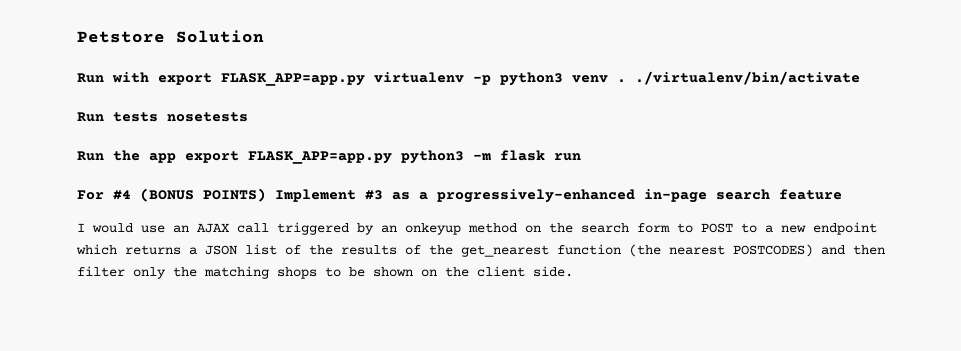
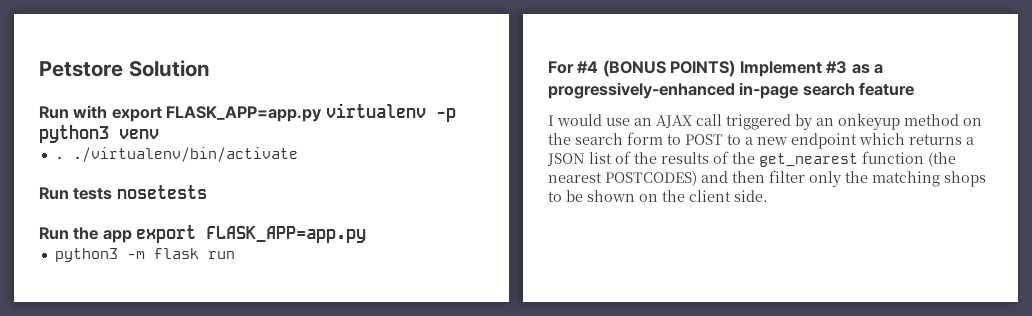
- Run with export FLASK_APP=app.py virtualenv -p python3 venv . ./virtualenv/bin/activate
+ Run with export FLASK_APP=app.py virtualenv -p python3 venv
+ . ./virtualenv/bin/activate
- Run the app export FLASK_APP=app.py python3 -m flask run
+ Run the app export FLASK_APP=app.py
+ python3 -m flask run

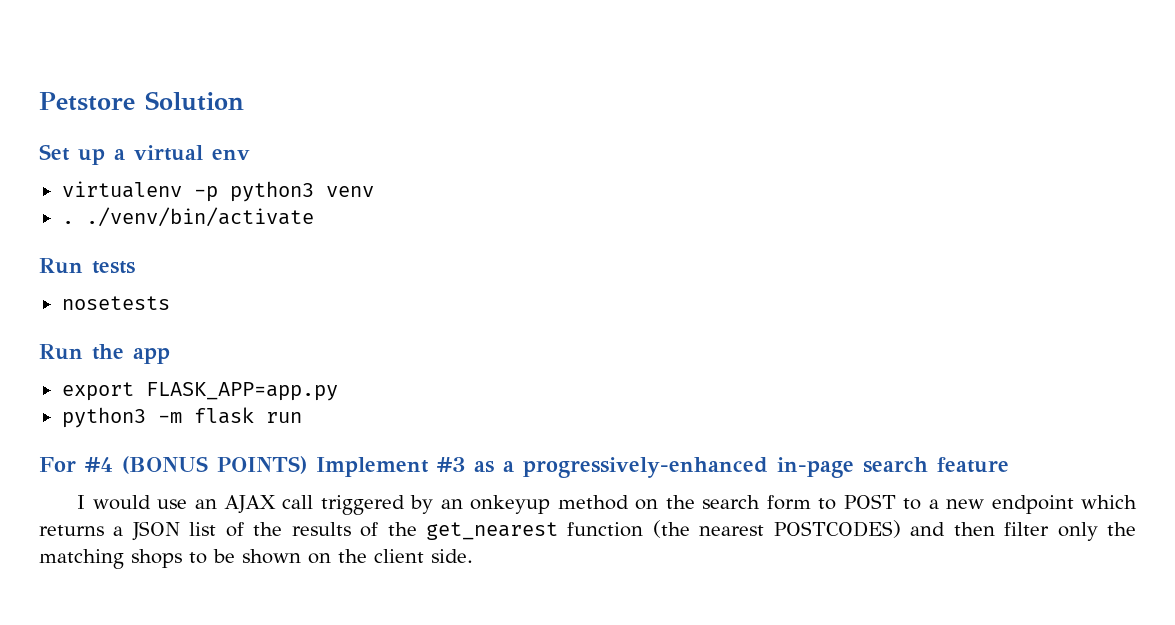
- Run with export FLASK_APP=app.py virtualenv -p python3 venv
+ Set up a virtual env
+ virtualenv -p python3 venv
- . ./virtualenv/bin/activate
+ . ./venv/bin/activate
- Run tests nosetests
+ Run tests
+ nosetests
- Run the app export FLASK_APP=app.py
+ Run the app
+ export FLASK_APP=app.py

